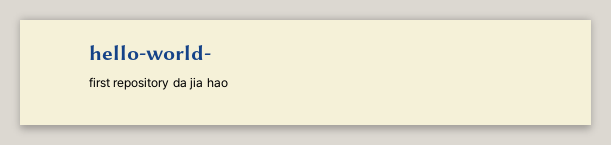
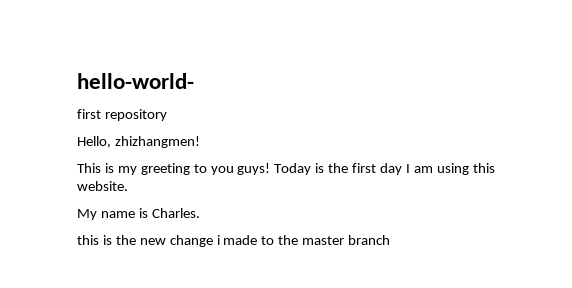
- first repository da jia hao
+ first repository
+ Hello, zhizhangmen!
+ This is my greeting to you guys! Today is the first day I am using this website.
+ My name is Charles.
+ this is the new change i made to the master branch

